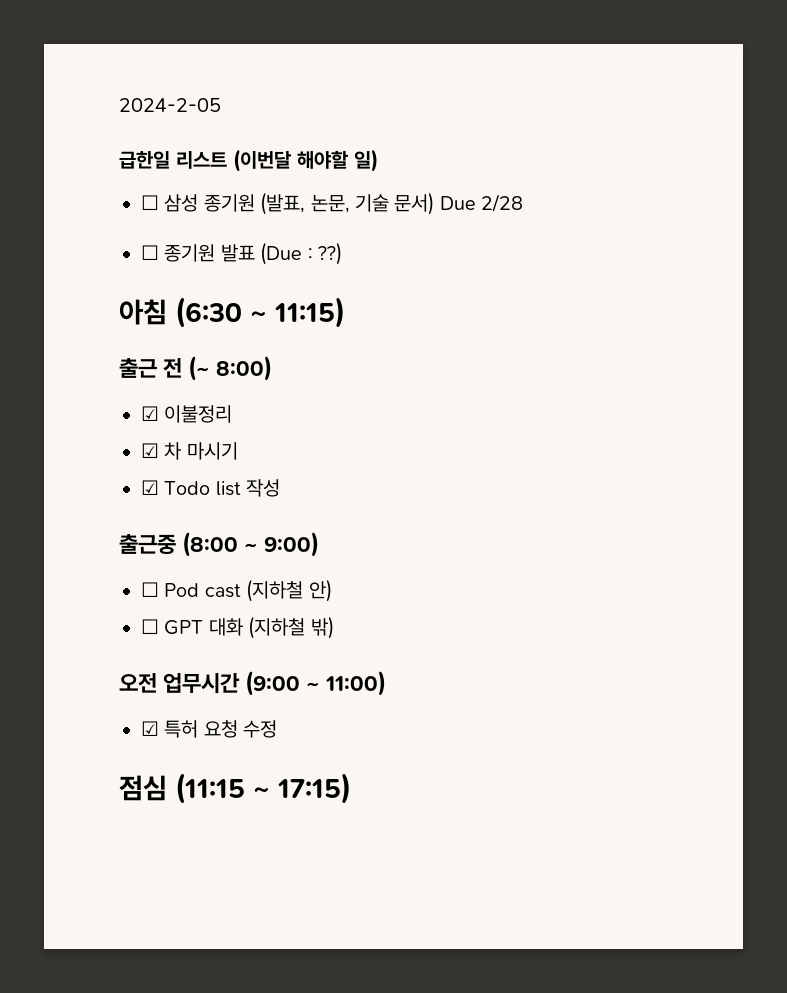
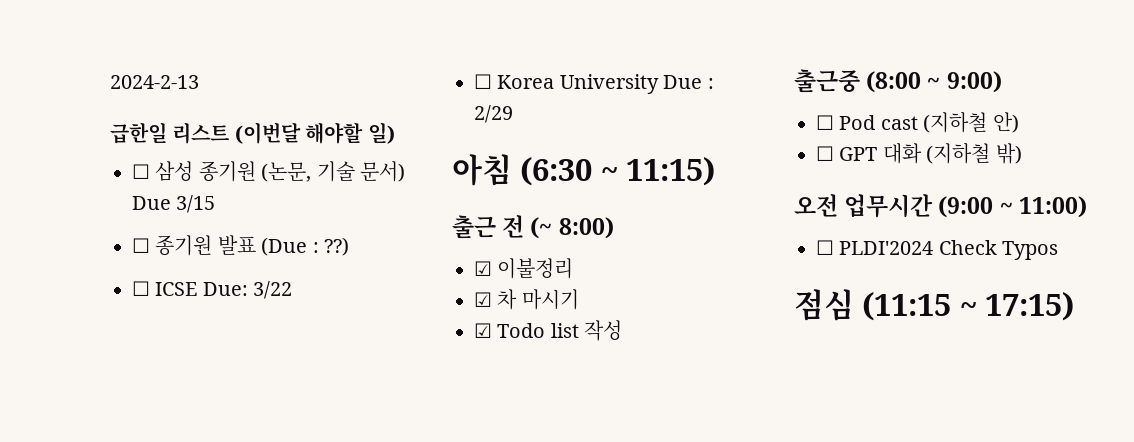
- 2024-2-05
+ 2024-2-13
- ☐ 삼성 종기원 (발표, 논문, 기술 문서) Due 2/28
+ ☐ 삼성 종기원 (논문, 기술 문서) Due 3/15
+ ☐ ICSE Due: 3/22
+ ☐ Korea University Due : 2/29
- ☑ 특허 요청 수정
+ ☐ PLDI'2024 Check Typos

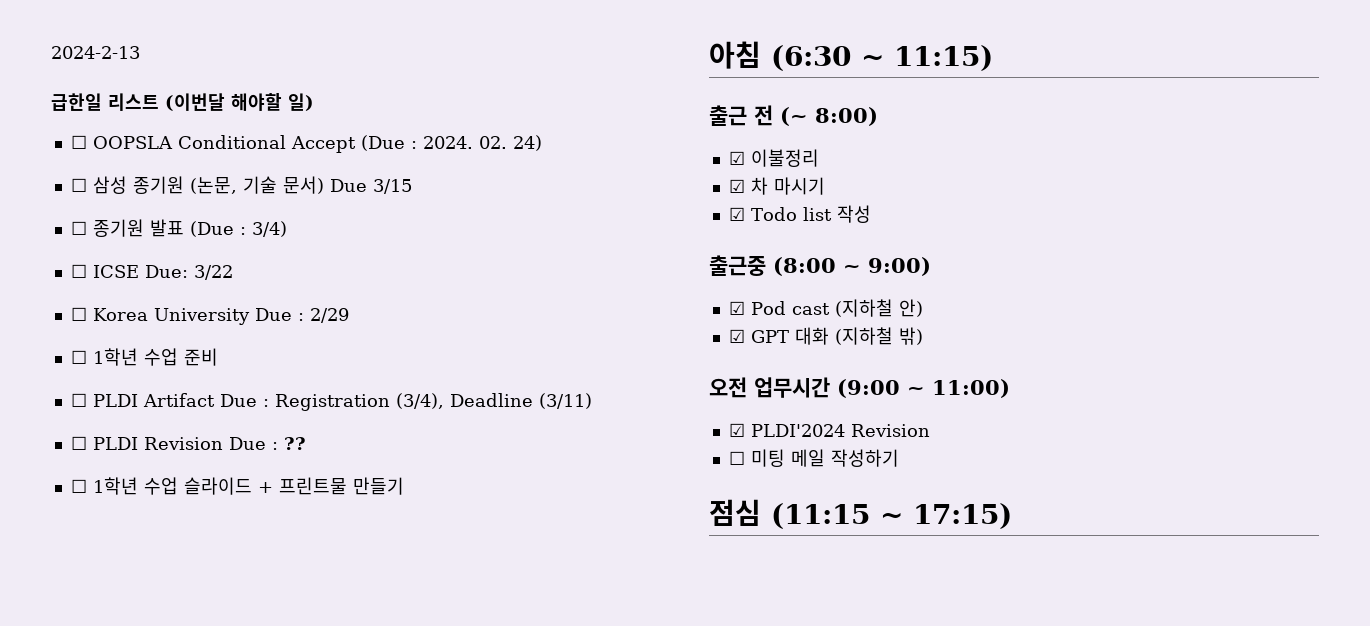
+ ☐ OOPSLA Conditional Accept (Due : 2024. 02. 24)
- ☐ 종기원 발표 (Due : ??)
+ ☐ 종기원 발표 (Due : 3/4)
+ ☐ 1학년 수업 준비
+ ☐ PLDI Artifact Due : Registration (3/4), Deadline (3/11)
+ ☐ PLDI Revision Due : ??
+ ☐ 1학년 수업 슬라이드 + 프린트물 만들기
- ☐ Pod cast (지하철 안)
+ ☑ Pod cast (지하철 안)
- ☐ GPT 대화 (지하철 밖)
+ ☑ GPT 대화 (지하철 밖)
- ☐ PLDI'2024 Check Typos
+ ☑ PLDI'2024 Revision
+ ☐ 미팅 메일 작성하기

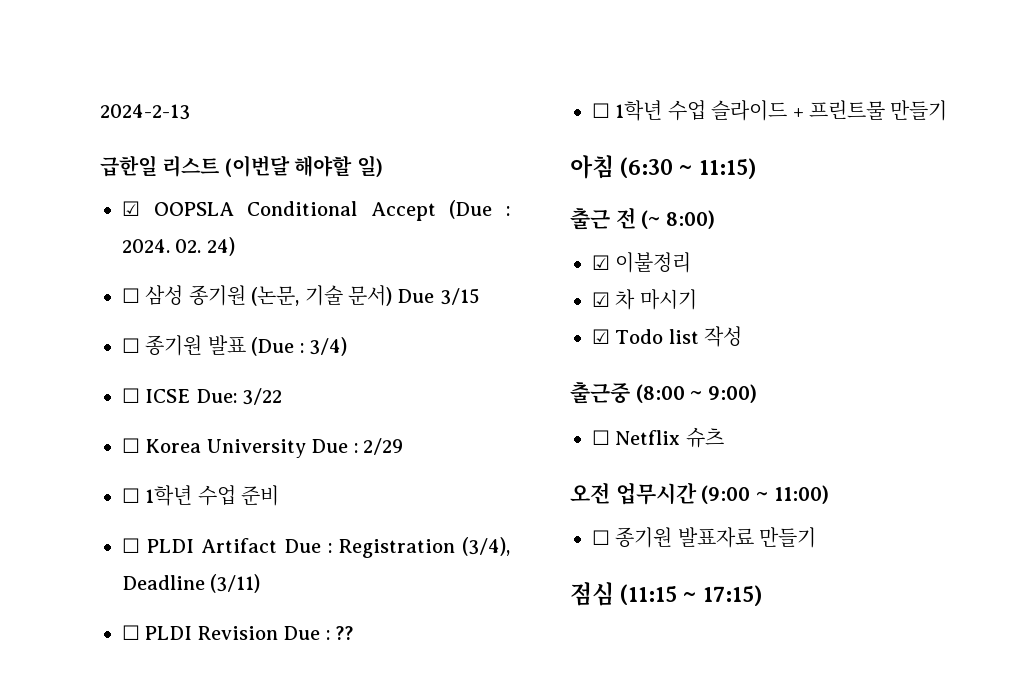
- ☐ OOPSLA Conditional Accept (Due : 2024.
+ ☑ OOPSLA Conditional Accept (Due : 2024.
- ☑ Pod cast (지하철 안)
- ☑ GPT 대화 (지하철 밖)
+ ☐ Netflix 슈츠
- ☑ PLDI'2024 Revision
- ☐ 미팅 메일 작성하기
+ ☐ 종기원 발표자료 만들기

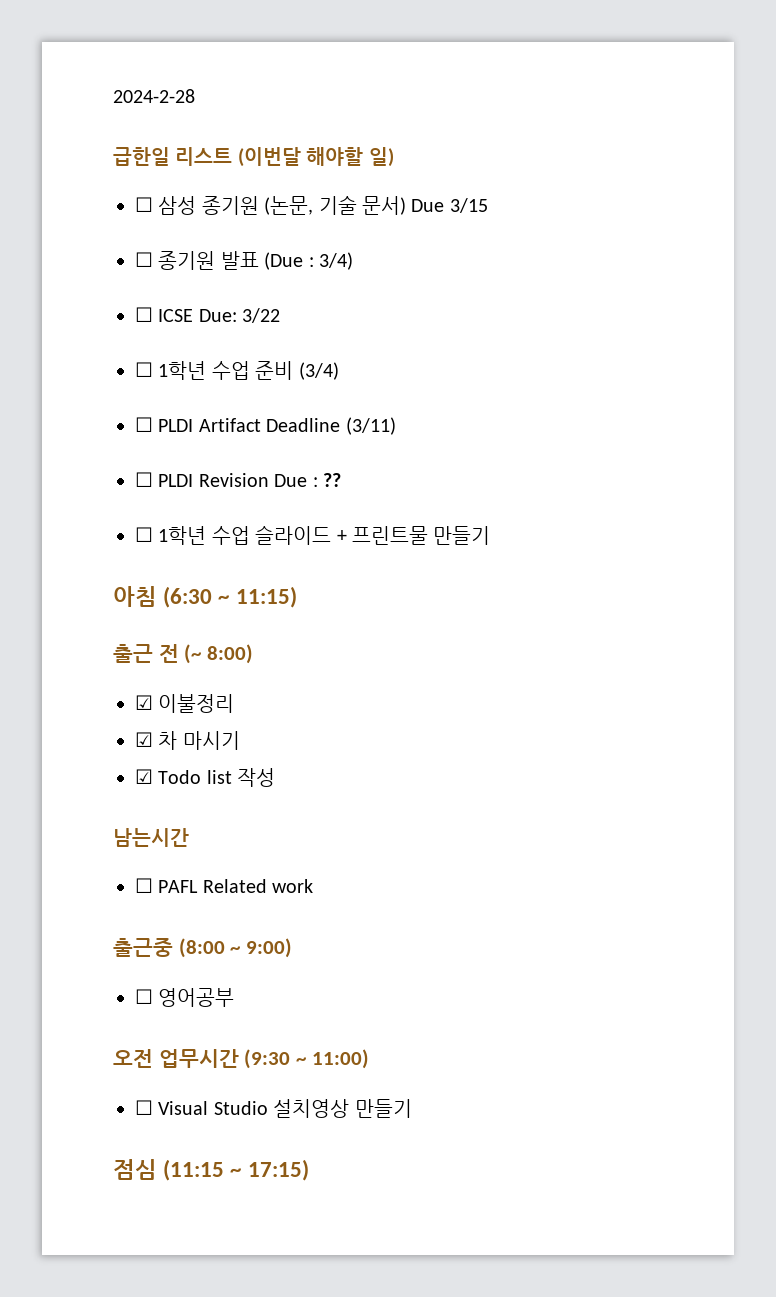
- 2024-2-13
+ 2024-2-28
- ☑ OOPSLA Conditional Accept (Due : 2024. 02. 24)
- ☐ Korea University Due : 2/29
- ☐ 1학년 수업 준비
+ ☐ 1학년 수업 준비 (3/4)
- ☐ PLDI Artifact Due : Registration (3/4), Deadline (3/11)
+ ☐ PLDI Artifact Deadline (3/11)
+ 남는시간
+ ☐ PAFL Related work
- ☐ Netflix 슈츠
+ ☐ 영어공부
- 오전 업무시간 (9:00 ~ 11:00)
+ 오전 업무시간 (9:30 ~ 11:00)
- ☐ 종기원 발표자료 만들기
+ ☐ Visual Studio 설치영상 만들기

